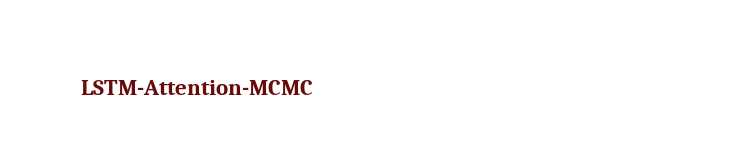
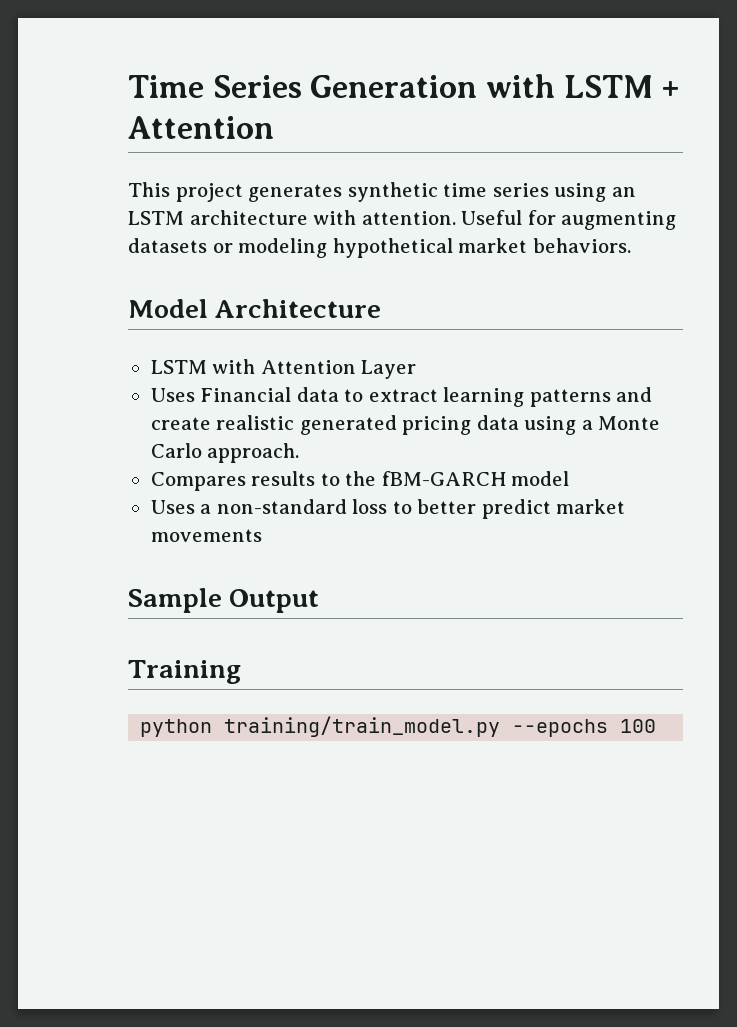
- LSTM-Attention-MCMC
+ Time Series Generation with LSTM + Attention
+ This project generates synthetic time series using an LSTM architecture with attention. Useful for augmenting datasets or modeling hypothetical market behaviors.
+ Model Architecture
+ LSTM with Attention Layer
+ Uses Financial data to extract learning patterns and create realistic generated pricing data using a Monte Carlo approach.
+ Compares results to the fBM-GARCH model
+ Uses a non-standard loss to better predict market movements
+ Sample Output
+ Training
+ python training/train_model.py --epochs 100

